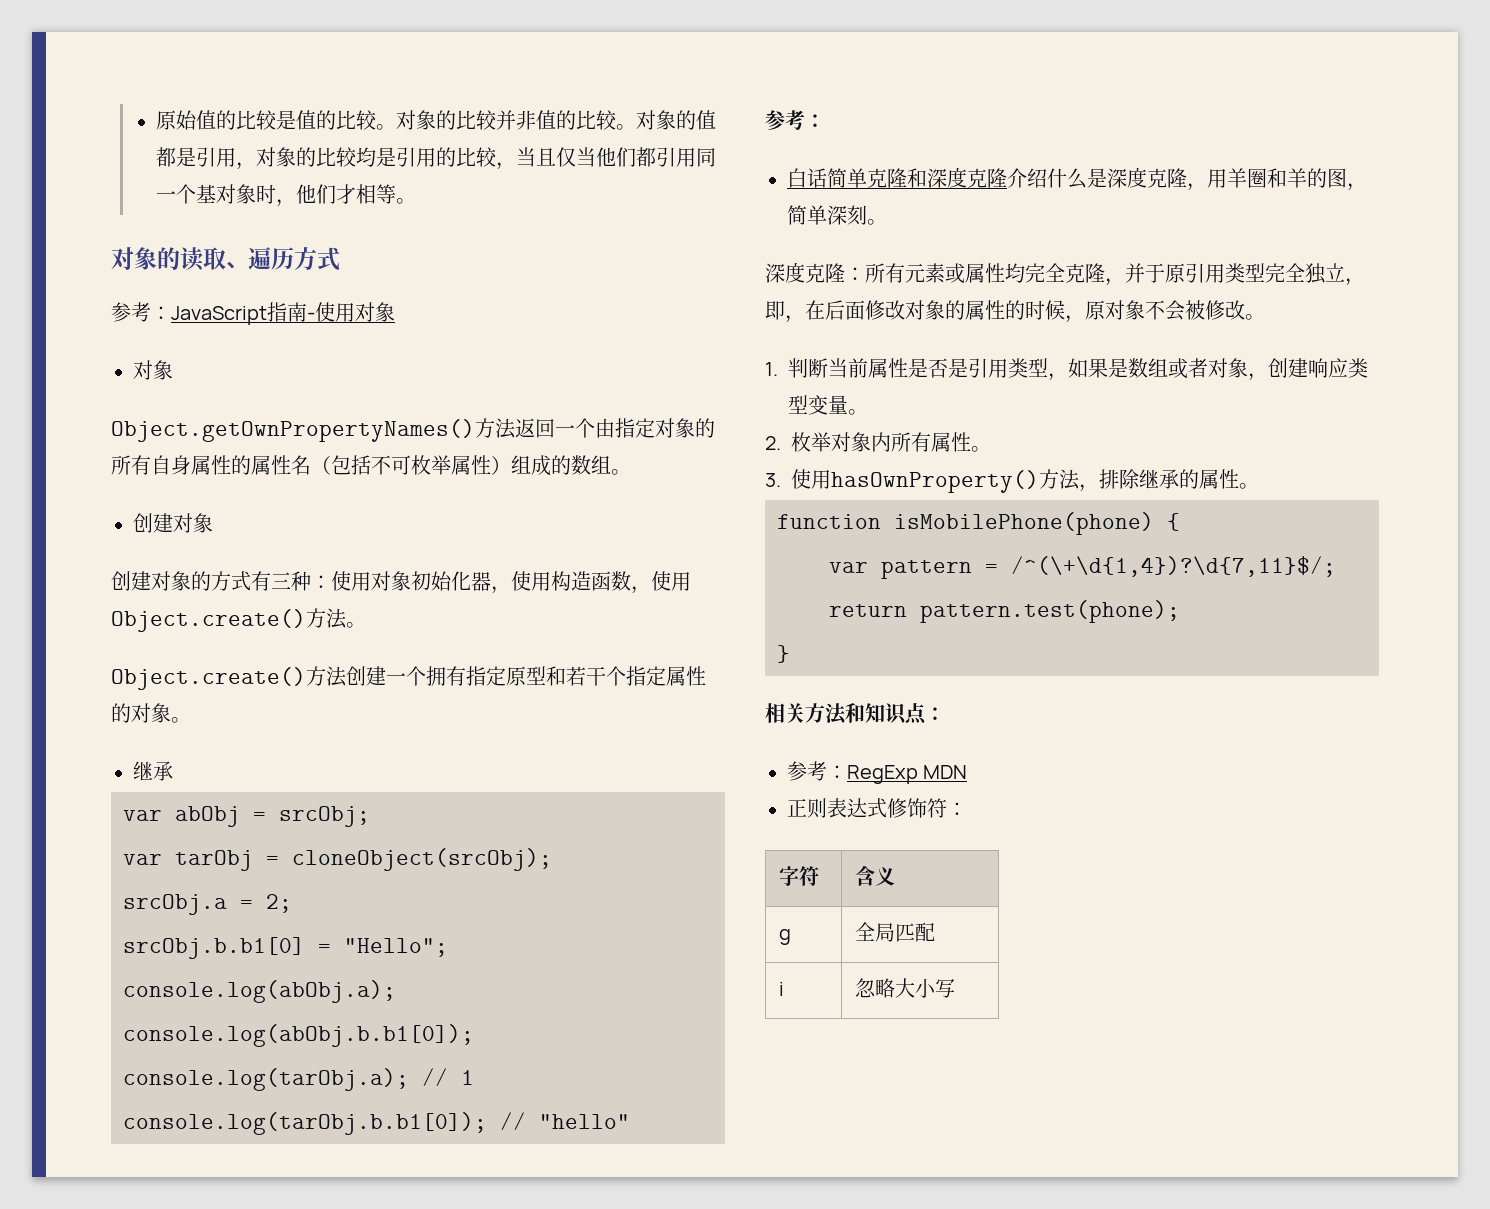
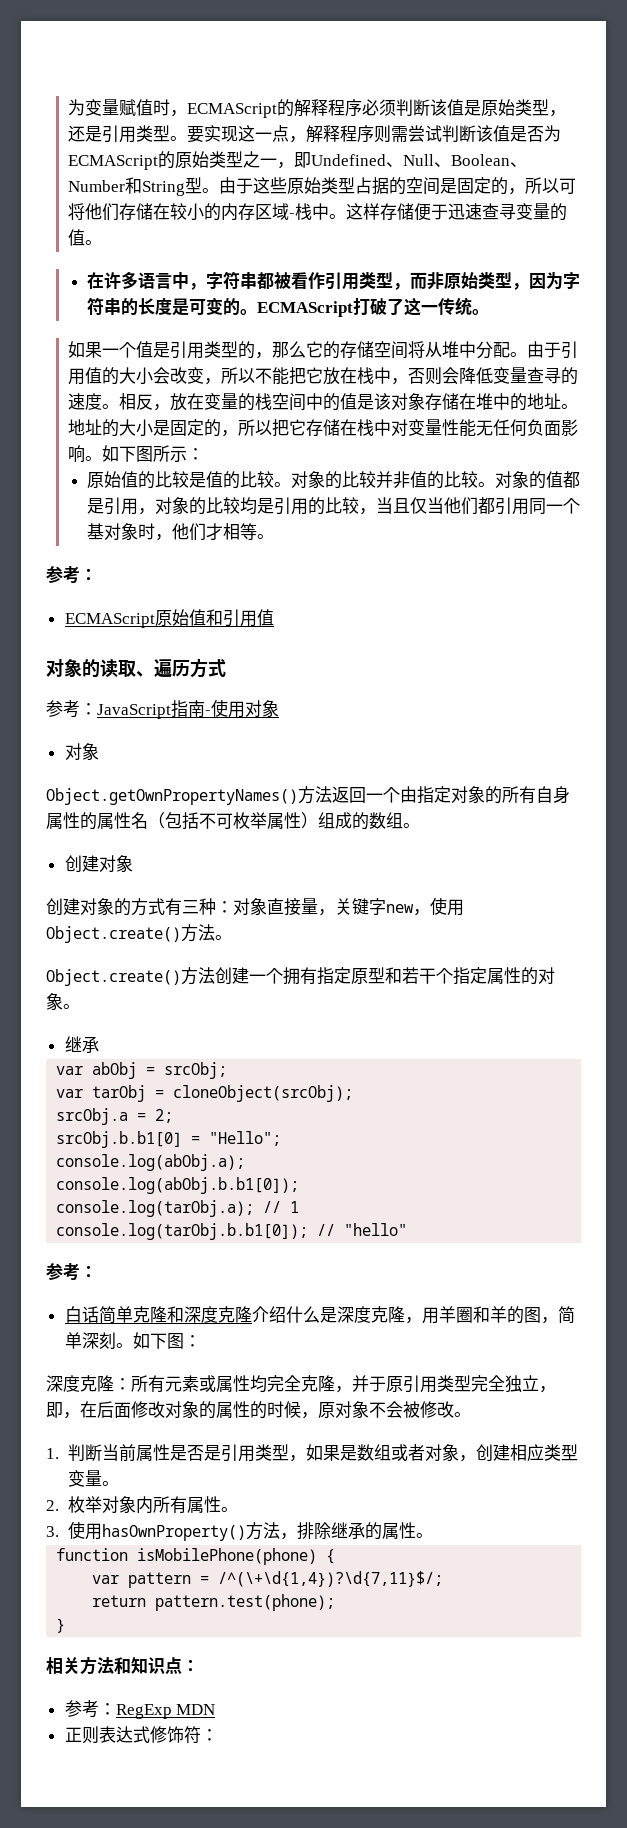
+ 为变量赋值时，ECMAScript的解释程序必须判断该值是原始类型，还是引用类型。要实现这一点，解释程序则需尝试判断该值是否为ECMAScript的原始类型之一，即Undefined、Null、Boolean、Number和String型。由于这些原始类型占据的空间是固定的，所以可将他们存储在较小的内存区域-栈中。这样存储便于迅速查寻变量的值。
+ 在许多语言中，字符串都被看作引用类型，而非原始类型，因为字符串的长度是可变的。ECMAScript打破了这一传统。
+ 如果一个值是引用类型的，那么它的存储空间将从堆中分配。由于引用值的大小会改变，所以不能把它放在栈中，否则会降低变量查寻的速度。相反，放在变量的栈空间中的值是该对象存储在堆中的地址。地址的大小是固定的，所以把它存储在栈中对变量性能无任何负面影响。如下图所示：
  对象的值都是引用，对象的比较均是引用的比较，当且仅当他们都引用同一个基对象时，他们才相等。
+ 参考：
+ ECMAScript原始值和引用值
- 创建对象的方式有三种：使用对象初始化器，使用构造函数，使用Object.create()方法。
+ 创建对象的方式有三种：对象直接量，关键字new，使用Object.create()方法。
+ 如下图：
- 1.判断当前属性是否是引用类型，如果是数组或者对象，创建响应类型变量。
+ 1.判断当前属性是否是引用类型，如果是数组或者对象，创建相应类型变量。
- 字符 | 含义
- g | 全局匹配
- i | 忽略大小写

